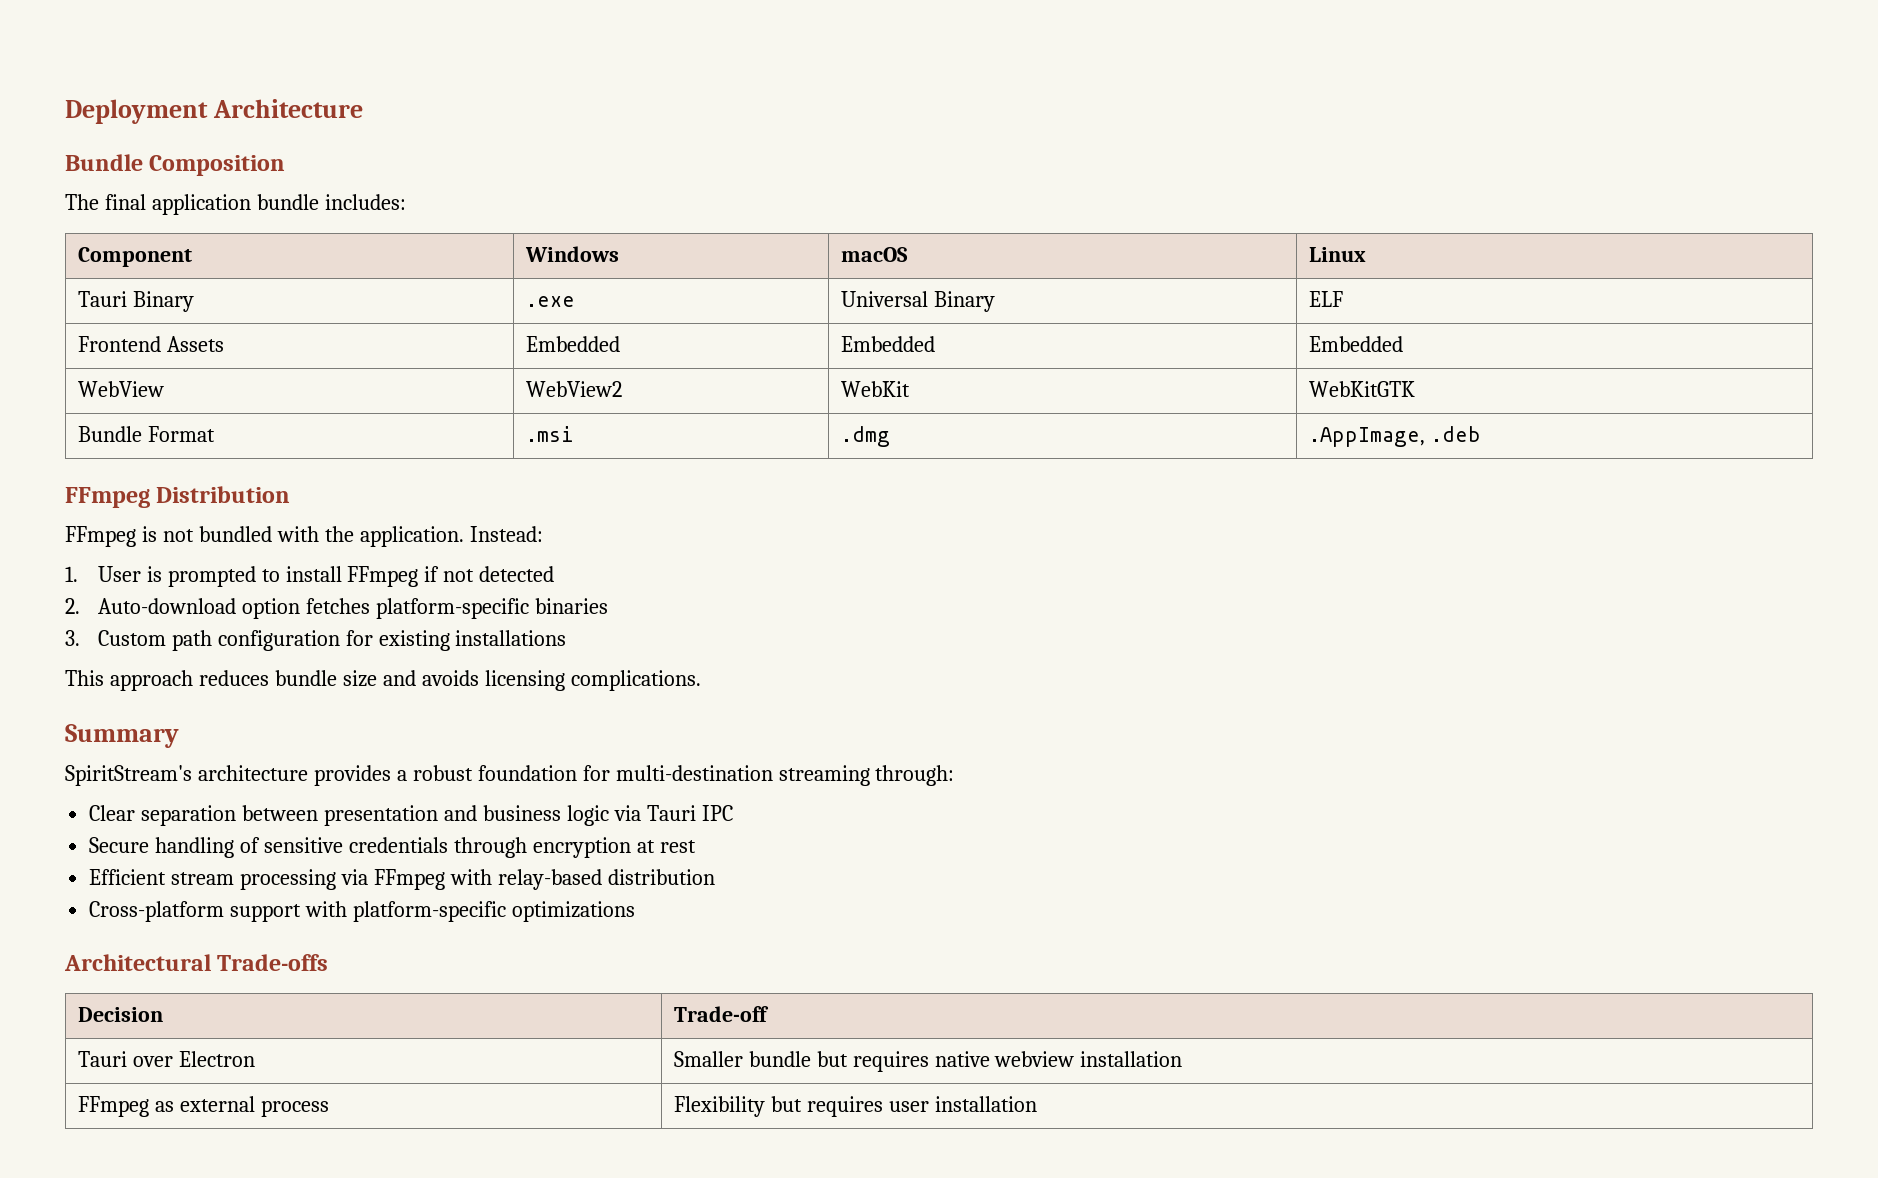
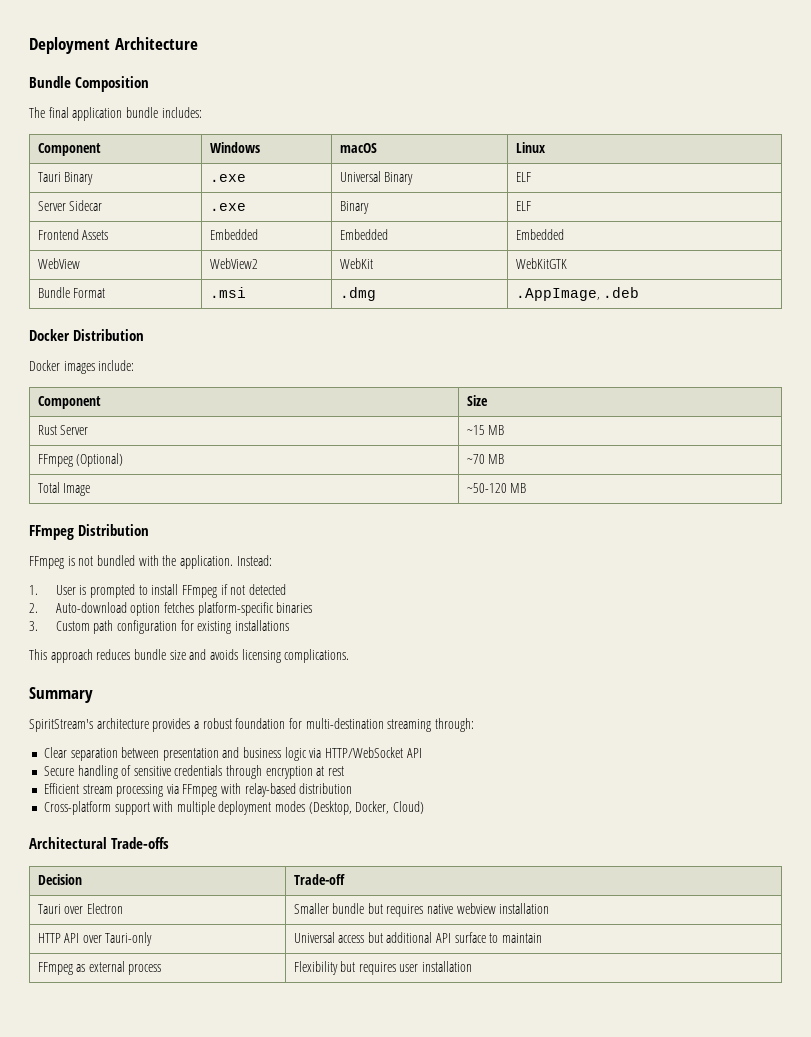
+ Server Sidecar | .exe | Binary | ELF
+ Docker Distribution
+ Docker images include:
+ Component | Size
+ Rust Server | ~15 MB
+ FFmpeg (Optional) | ~70 MB
+ Total Image | ~50-120 MB
- Clear separation between presentation and business logic via Tauri IPC
+ Clear separation between presentation and business logic via HTTP/WebSocket API
- Cross-platform support with platform-specific optimizations
+ Cross-platform support with multiple deployment modes (Desktop, Docker, Cloud)
+ HTTP API over Tauri-only | Universal access but additional API surface to maintain

